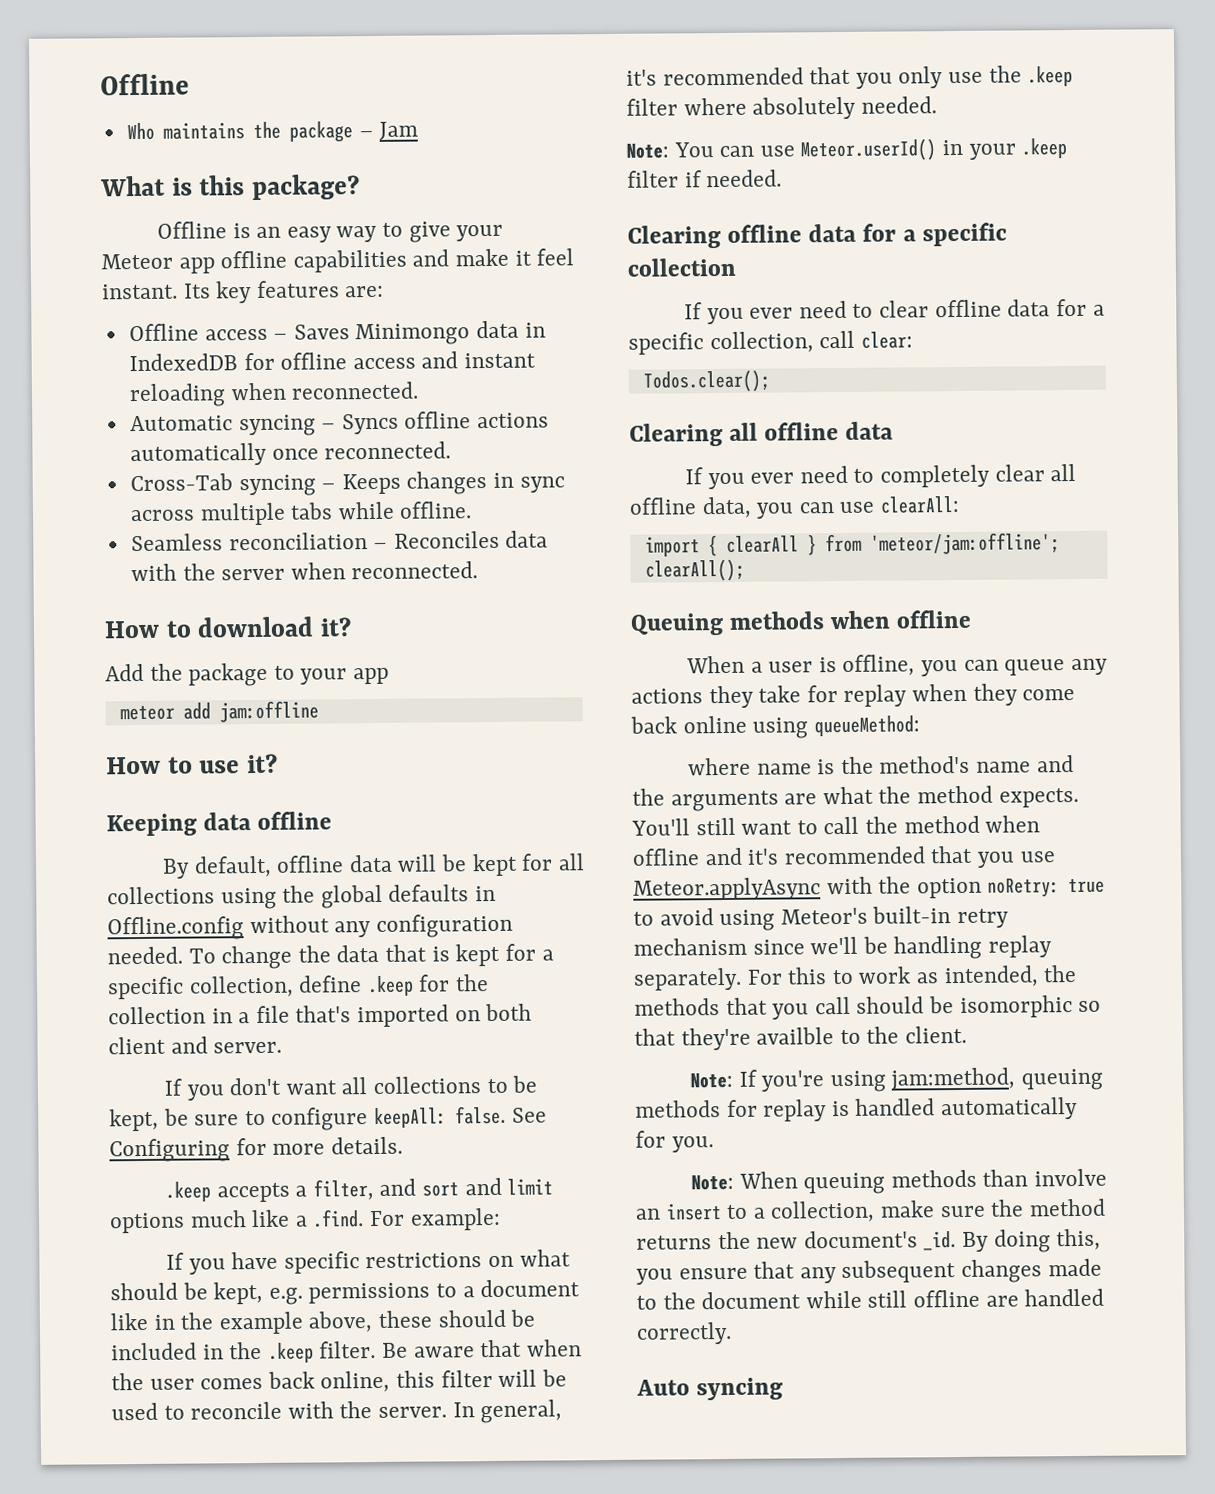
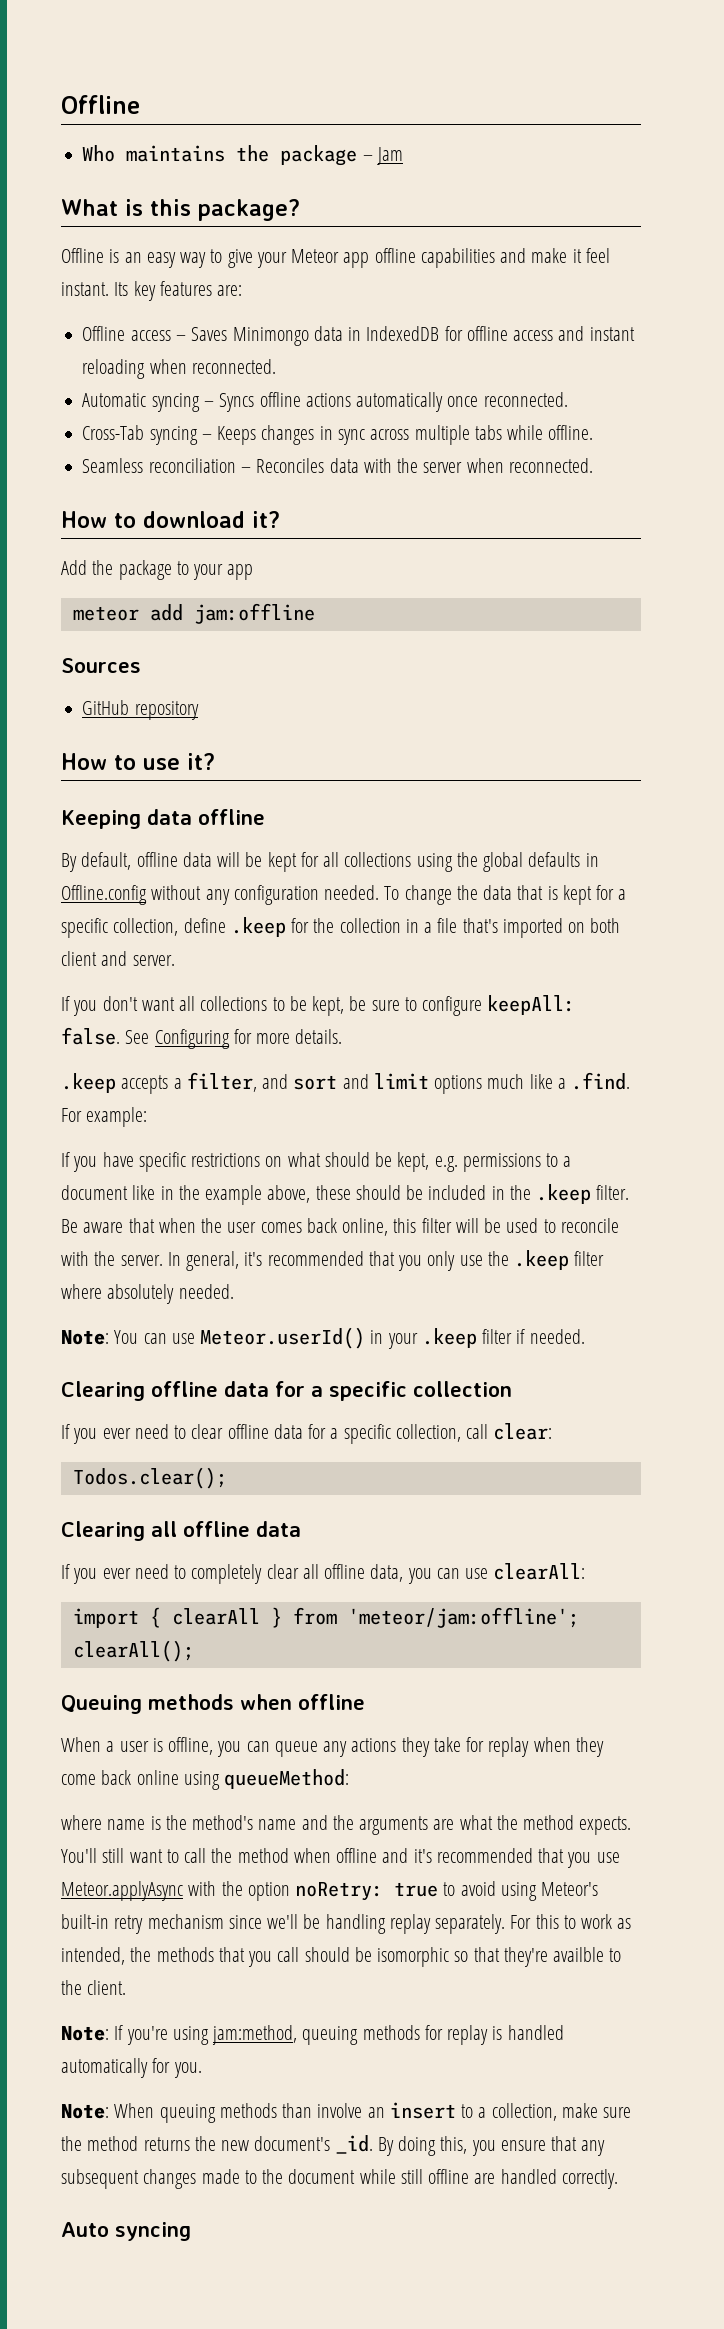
+ Sources
+ GitHub repository

